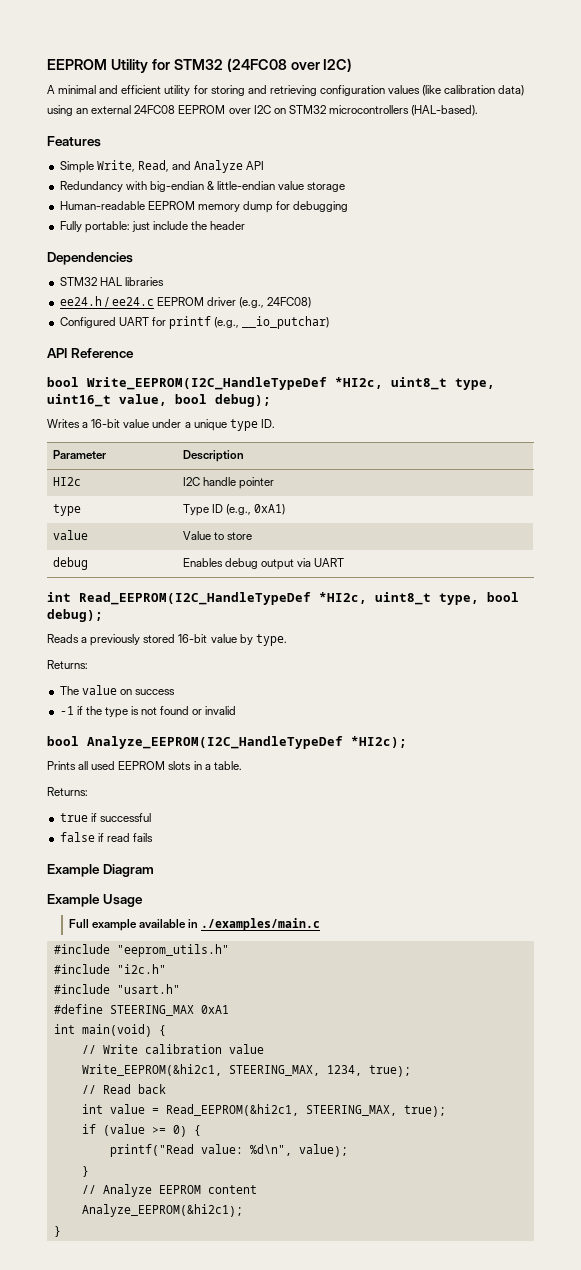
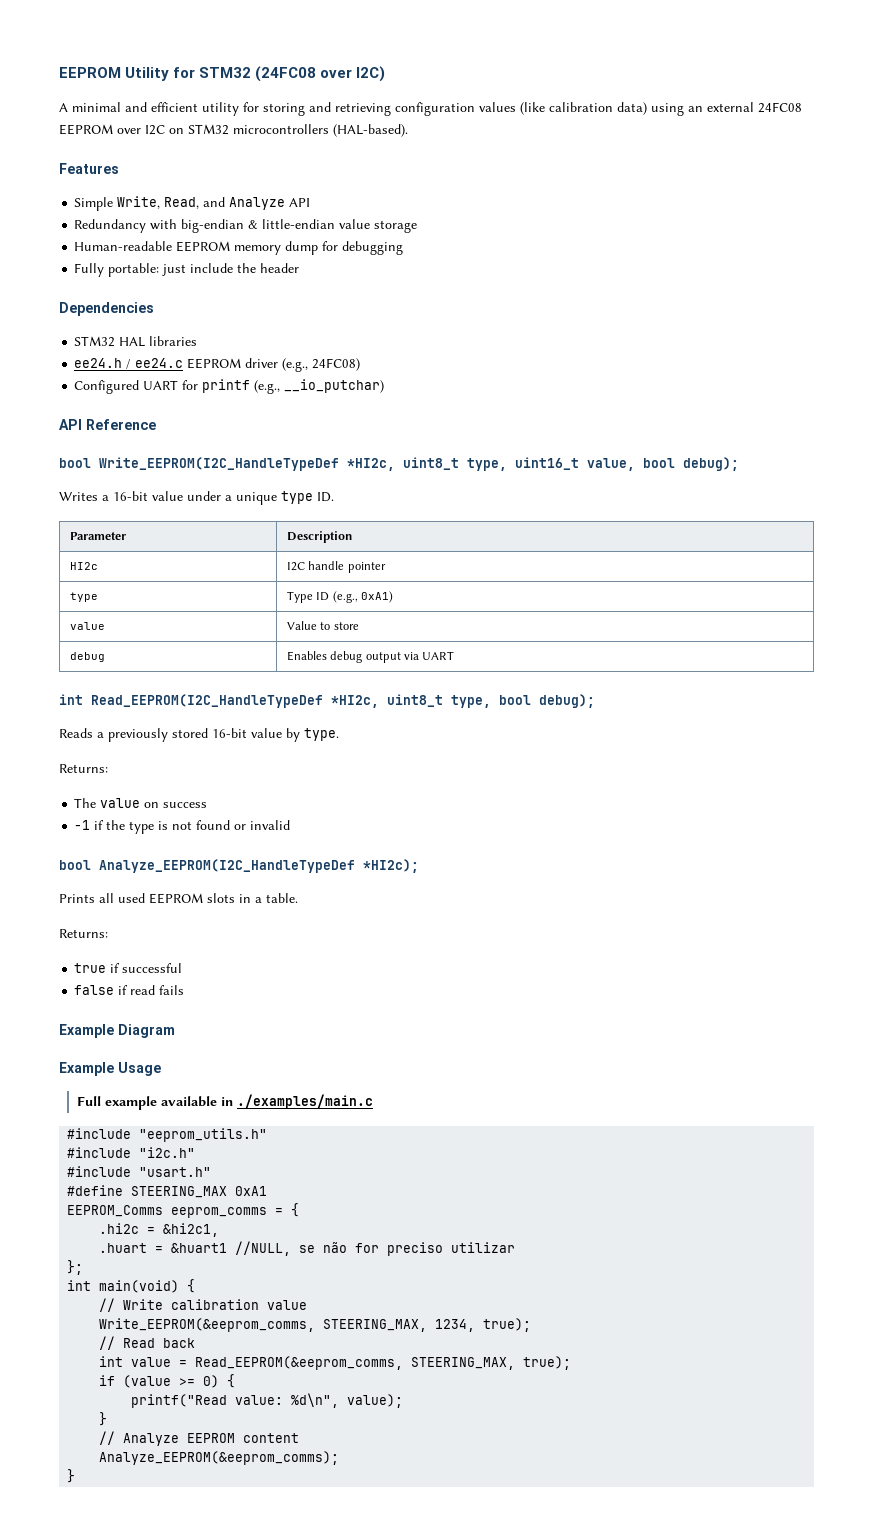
+ EEPROM_Comms eeprom_comms = {
+ .hi2c = &hi2c1,
+ .huart = &huart1 //NULL, se não for preciso utilizar
+ };
- Write_EEPROM(&hi2c1, STEERING_MAX, 1234, true);
+ Write_EEPROM(&eeprom_comms, STEERING_MAX, 1234, true);
- int value = Read_EEPROM(&hi2c1, STEERING_MAX, true);
+ int value = Read_EEPROM(&eeprom_comms, STEERING_MAX, true);
- Analyze_EEPROM(&hi2c1);
+ Analyze_EEPROM(&eeprom_comms);

